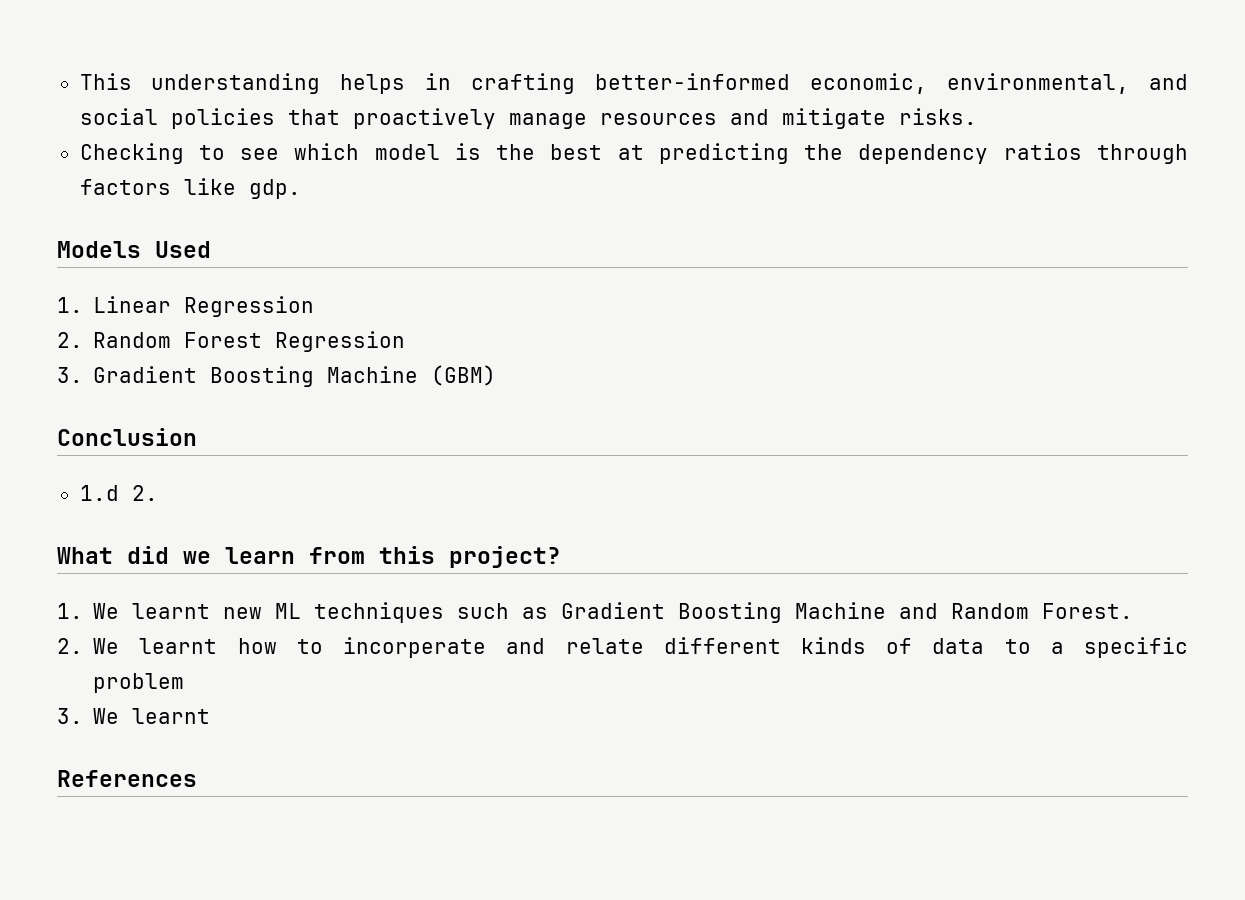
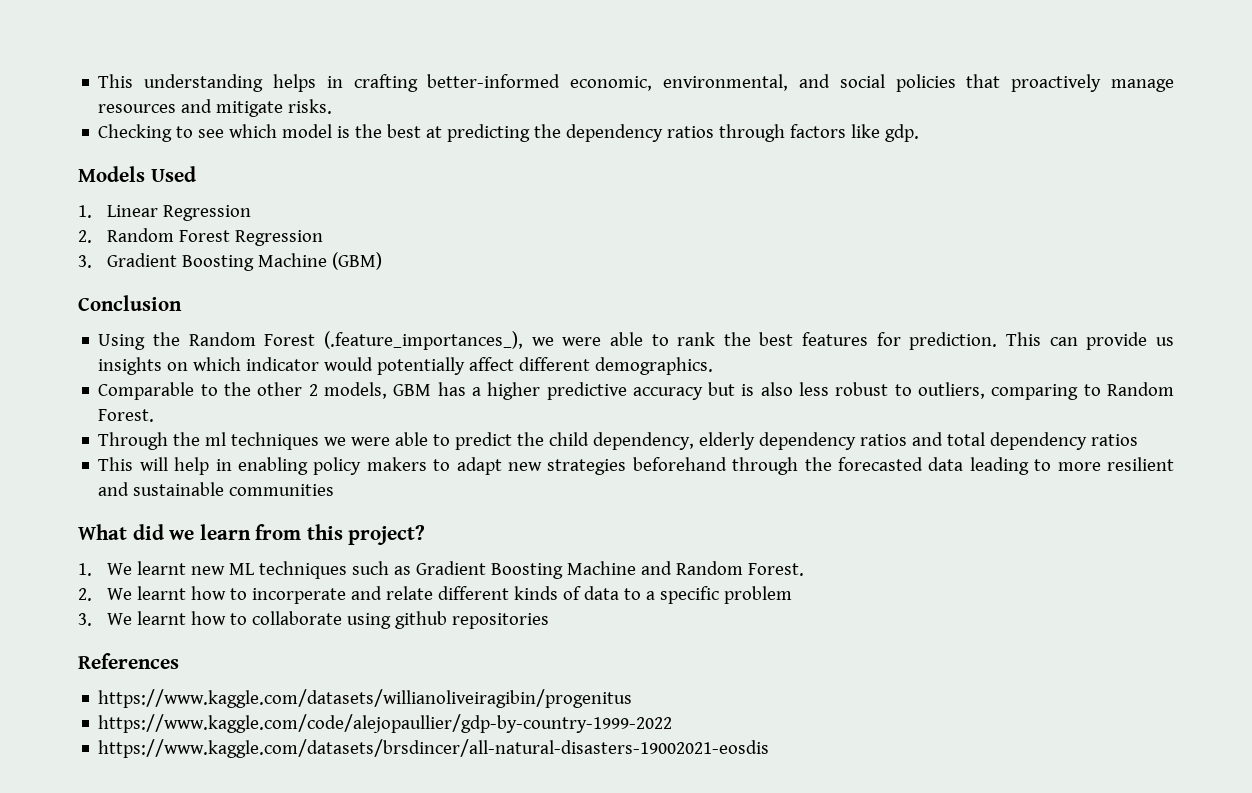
- 1.d 2.
+ Using the Random Forest (.feature_importances_), we were able to rank the best features for prediction. This can provide us insights on which indicator would potentially affect different demographics.
+ Comparable to the other 2 models, GBM has a higher predictive accuracy but is also less robust to outliers, comparing to Random Forest.
+ Through the ml techniques we were able to predict the child dependency, elderly dependency ratios and total dependency ratios
+ This will help in enabling policy makers to adapt new strategies beforehand through the forecasted data leading to more resilient and sustainable communities
- 3. We learnt
+ 3. We learnt how to collaborate using github repositories
  References
+ https://www.kaggle.com/datasets/willianoliveiragibin/progenitus
+ https://www.kaggle.com/code/alejopaullier/gdp-by-country-1999-2022
+ https://www.kaggle.com/datasets/brsdincer/all-natural-disasters-19002021-eosdis

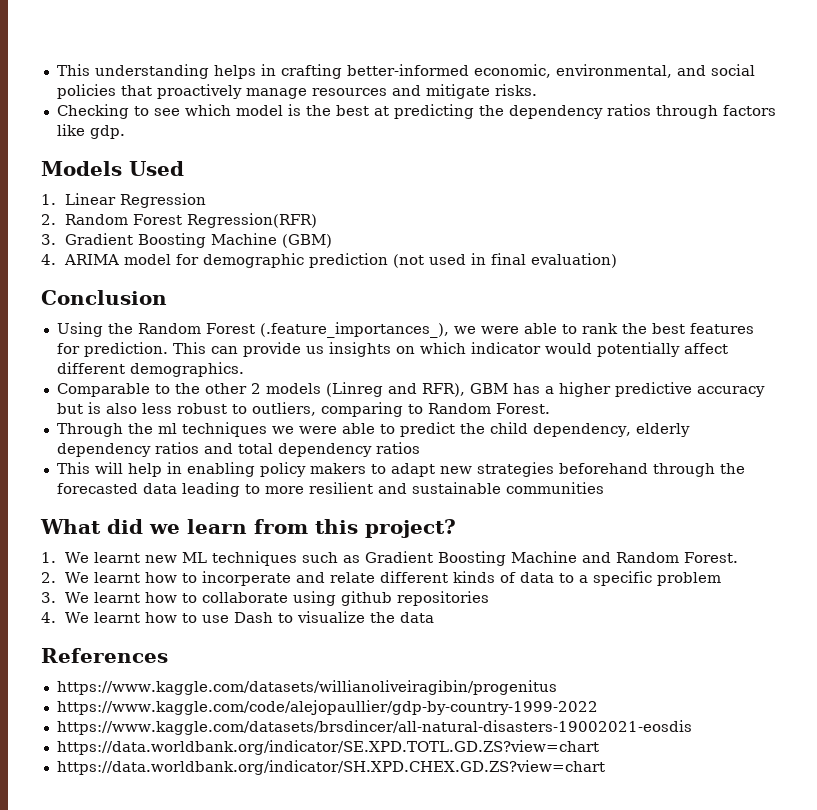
- 2. Random Forest Regression
+ 2. Random Forest Regression(RFR)
+ 4. ARIMA model for demographic prediction (not used in final evaluation)
- Comparable to the other 2 models, GBM has a higher predictive accuracy but is also less robust to outliers, comparing to Random Forest.
+ Comparable to the other 2 models (Linreg and RFR), GBM has a higher predictive accuracy but is also less robust to outliers, comparing to Random Forest.
+ 4. We learnt how to use Dash to visualize the data
+ https://data.worldbank.org/indicator/SE.XPD.TOTL.GD.ZS?view=chart
+ https://data.worldbank.org/indicator/SH.XPD.CHEX.GD.ZS?view=chart

